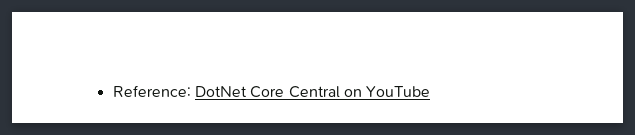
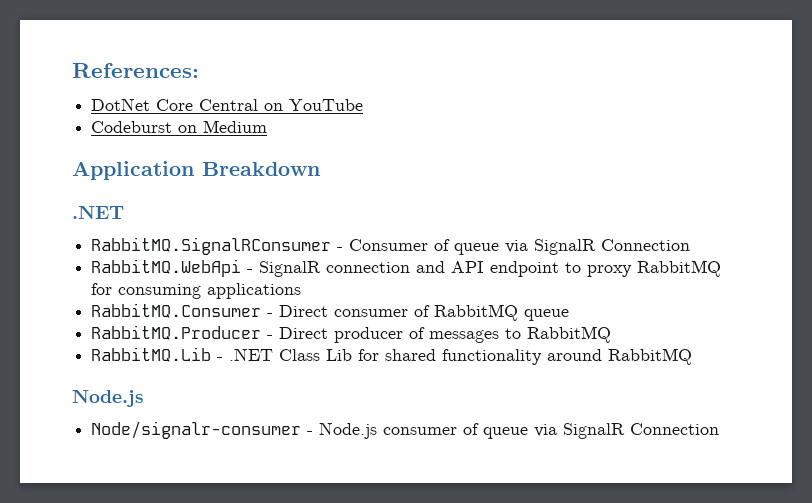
- Reference: DotNet Core Central on YouTube
+ References:
+ DotNet Core Central on YouTube
+ Codeburst on Medium
+ Application Breakdown
+ .NET
+ RabbitMQ.SignalRConsumer - Consumer of queue via SignalR Connection
+ RabbitMQ.WebApi - SignalR connection and API endpoint to proxy RabbitMQ for consuming applications
+ RabbitMQ.Consumer - Direct consumer of RabbitMQ queue
+ RabbitMQ.Producer - Direct producer of messages to RabbitMQ
+ RabbitMQ.Lib - .NET Class Lib for shared functionality around RabbitMQ
+ Node.js
+ Node/signalr-consumer - Node.js consumer of queue via SignalR Connection

